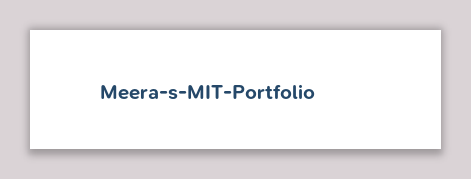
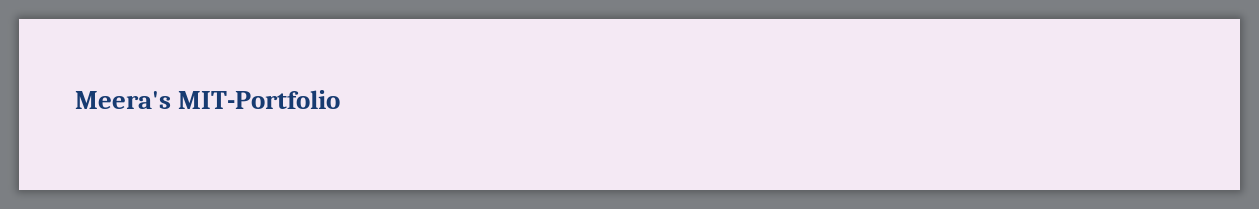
- Meera-s-MIT-Portfolio
+ Meera's MIT-Portfolio

